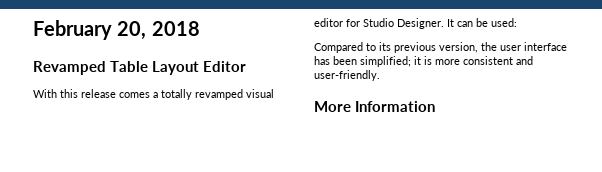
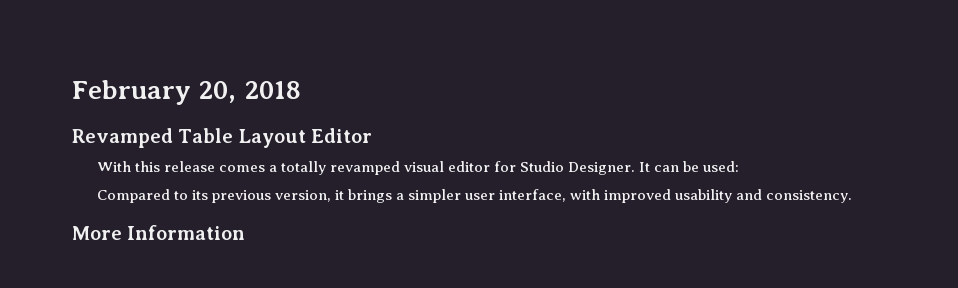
- Compared to its previous version, the user interface has been simplified; it is more consistent and user-friendly.
+ Compared to its previous version, it brings a simpler user interface, with improved usability and consistency.

